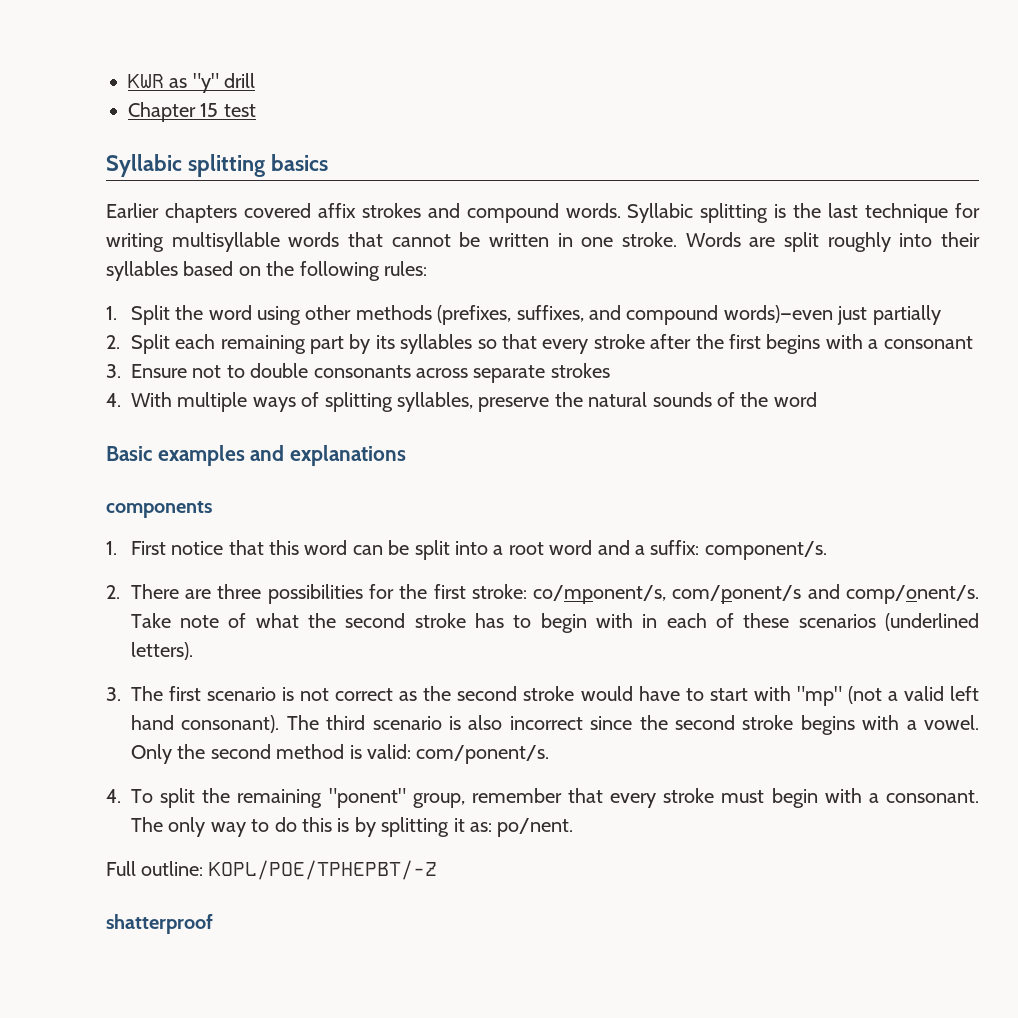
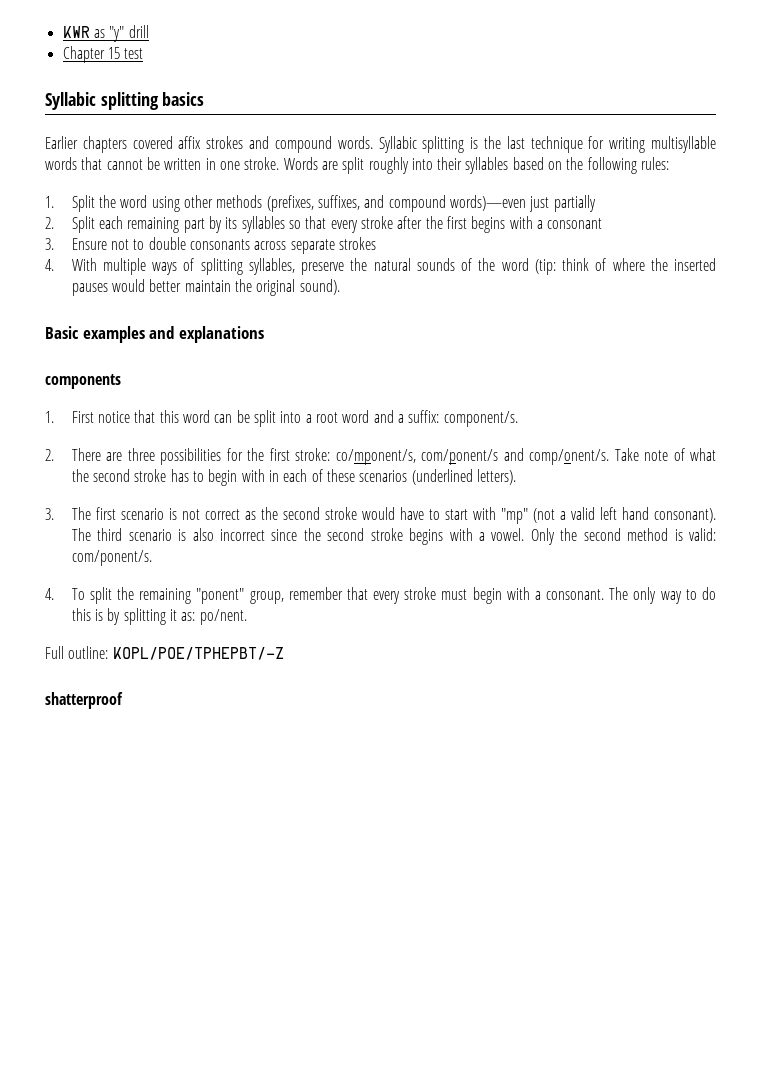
- 4. With multiple ways of splitting syllables, preserve the natural sounds of the word
+ 4. With multiple ways of splitting syllables, preserve the natural sounds of the word (tip: think of where the inserted pauses would better maintain the original sound).

